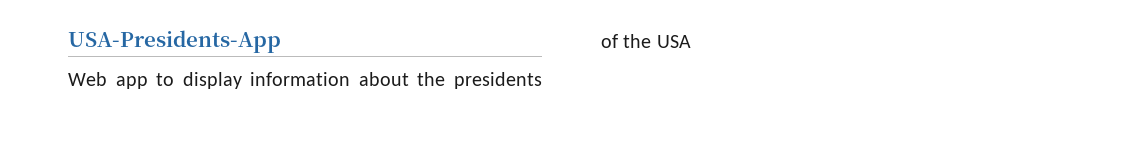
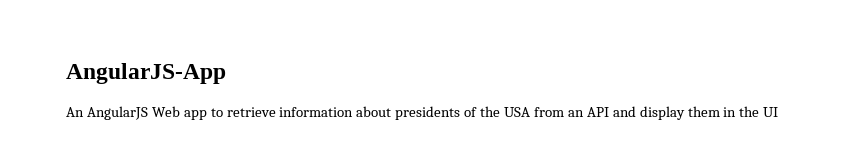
- USA-Presidents-App
- Web app to display information about the presidents of the USA
+ AngularJS-App
+ An AngularJS Web app to retrieve information about presidents of the USA from an API and display them in the UI

